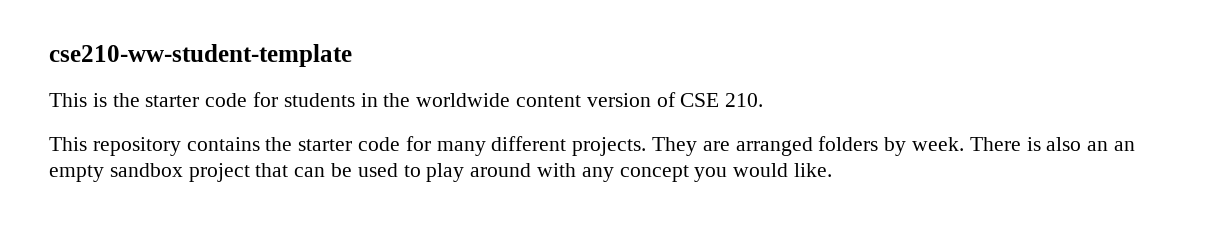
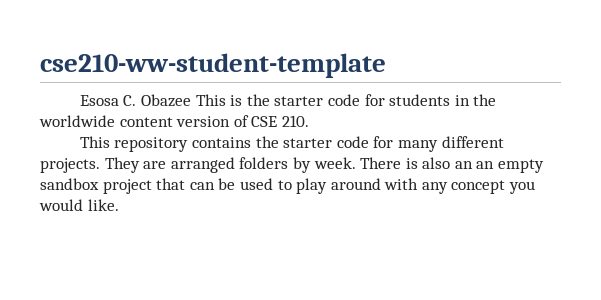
- This is the starter code for students in the worldwide content version of CSE 210.
+ Esosa C. Obazee This is the starter code for students in the worldwide content version of CSE 210.

